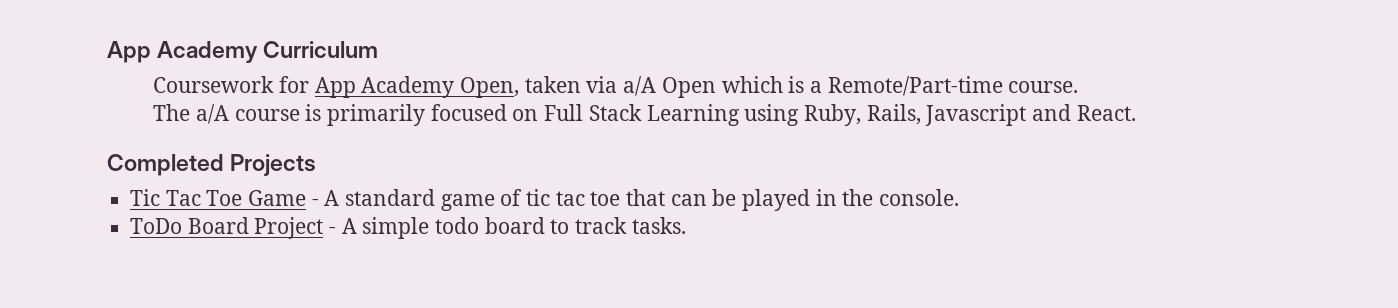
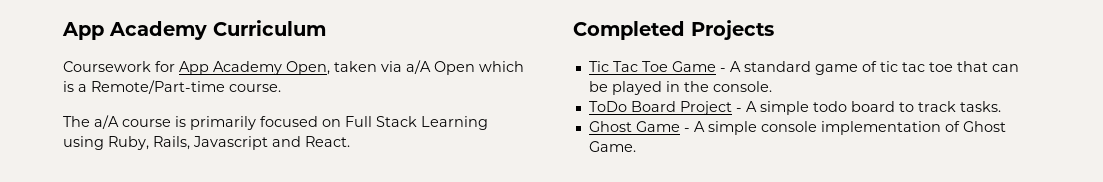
+ Ghost Game - A simple console implementation of Ghost Game.

